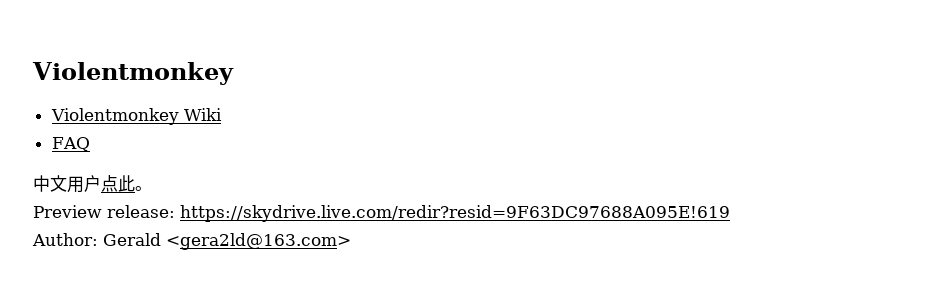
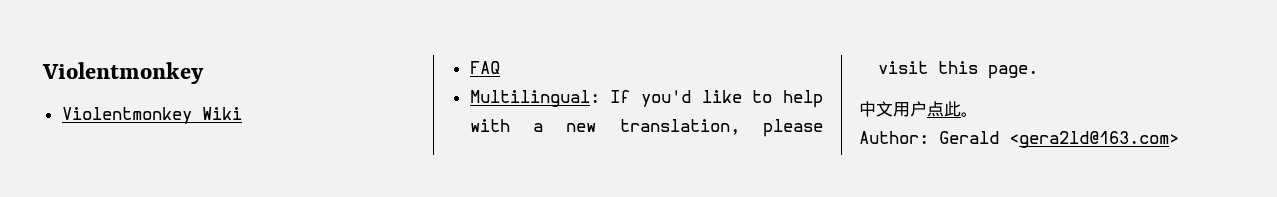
+ Multilingual: If you'd like to help with a new translation, please visit this page.
- Preview release: https://skydrive.live.com/redir?resid=9F63DC97688A095E!619

